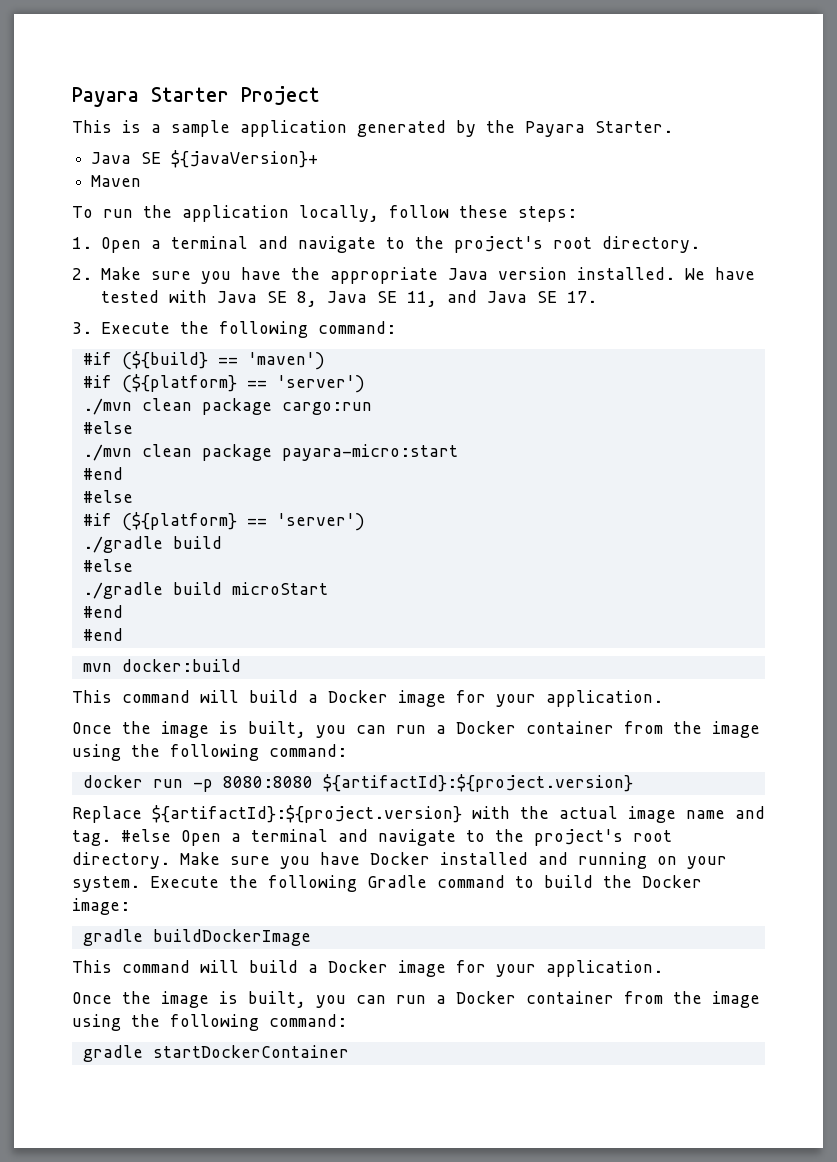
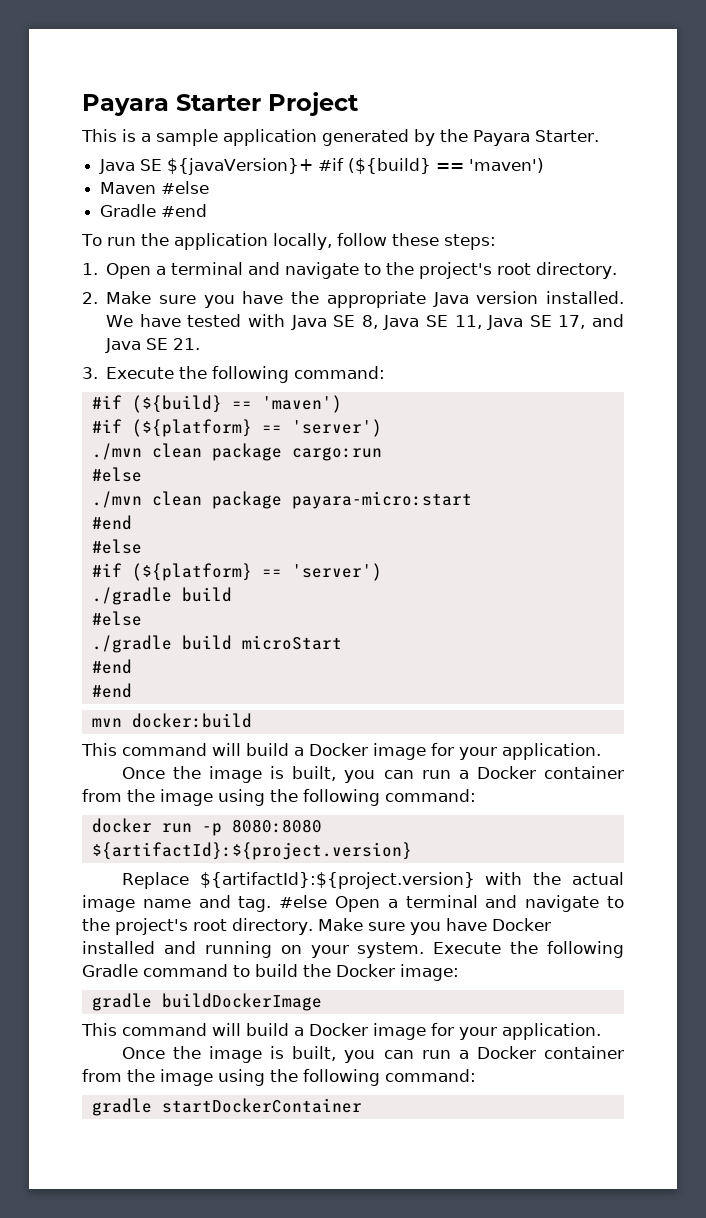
- Java SE ${javaVersion}+
- Maven
+ Java SE ${javaVersion}+ #if (${build} == 'maven')
+ Maven #else
+ Gradle #end
- We have tested with Java SE 8, Java SE 11, and Java SE 17.
+ We have tested with Java SE 8, Java SE 11, Java SE 17, and Java SE 21.

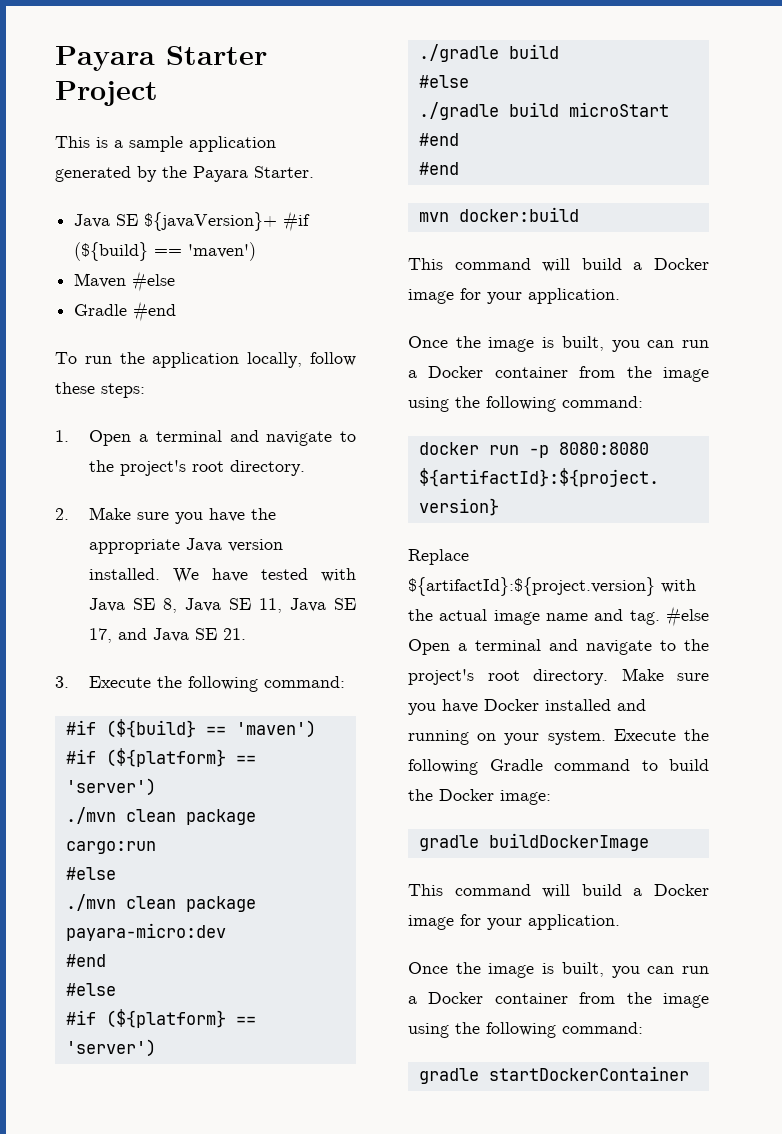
- ./mvn clean package payara-micro:start
+ ./mvn clean package payara-micro:dev

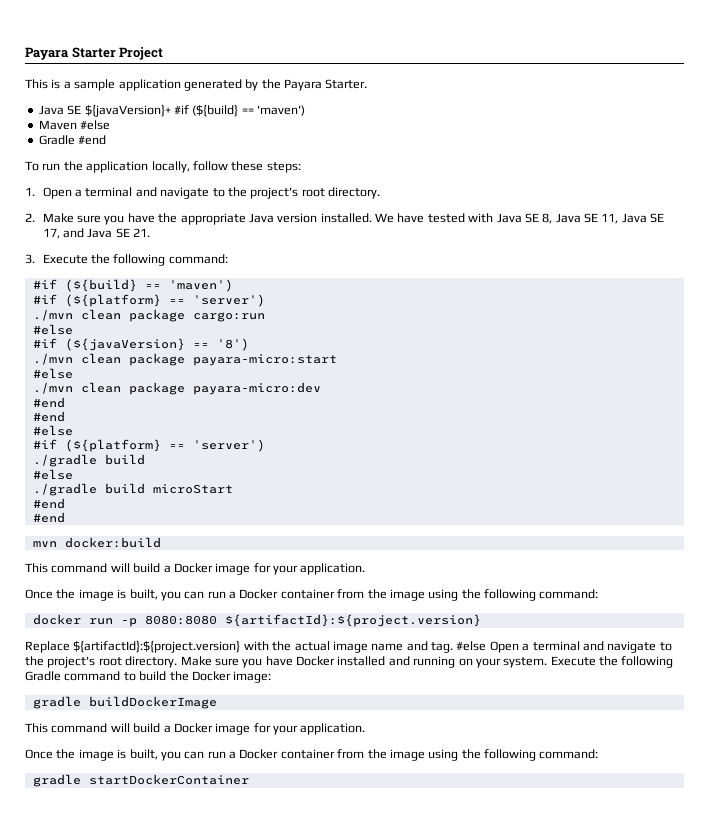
+ #if (${javaVersion} == '8')
+ ./mvn clean package payara-micro:start
+ #else
  ./mvn clean package payara-micro:dev
+ #end

